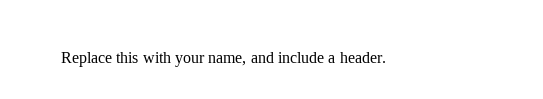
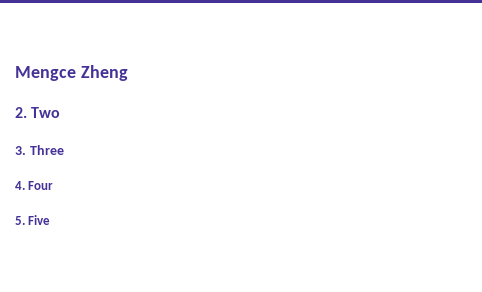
- Replace this with your name, and include a header.
+ Mengce Zheng
+ 2. Two
+ 3. Three
+ 4. Four
+ 5. Five

